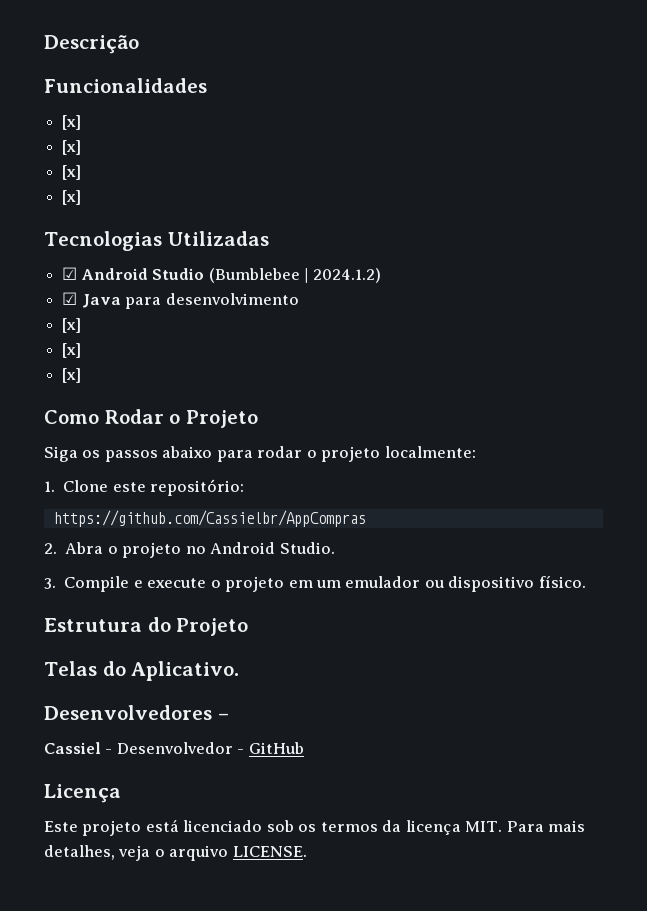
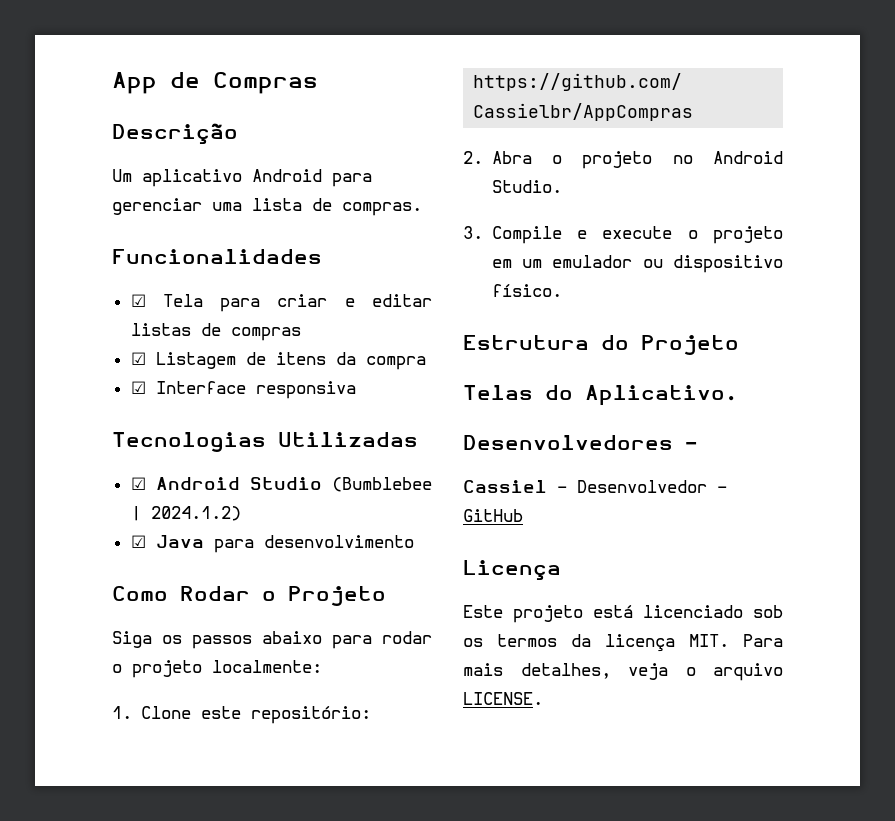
+ App de Compras
  Descrição
+ Um aplicativo Android para gerenciar uma lista de compras.
  Funcionalidades
- [x]
- [x]
- [x]
- [x]
+ ☑ Tela para criar e editar listas de compras
+ ☑ Listagem de itens da compra
+ ☑ Interface responsiva
  ☑ Java para desenvolvimento
- [x]
- [x]
- [x]

